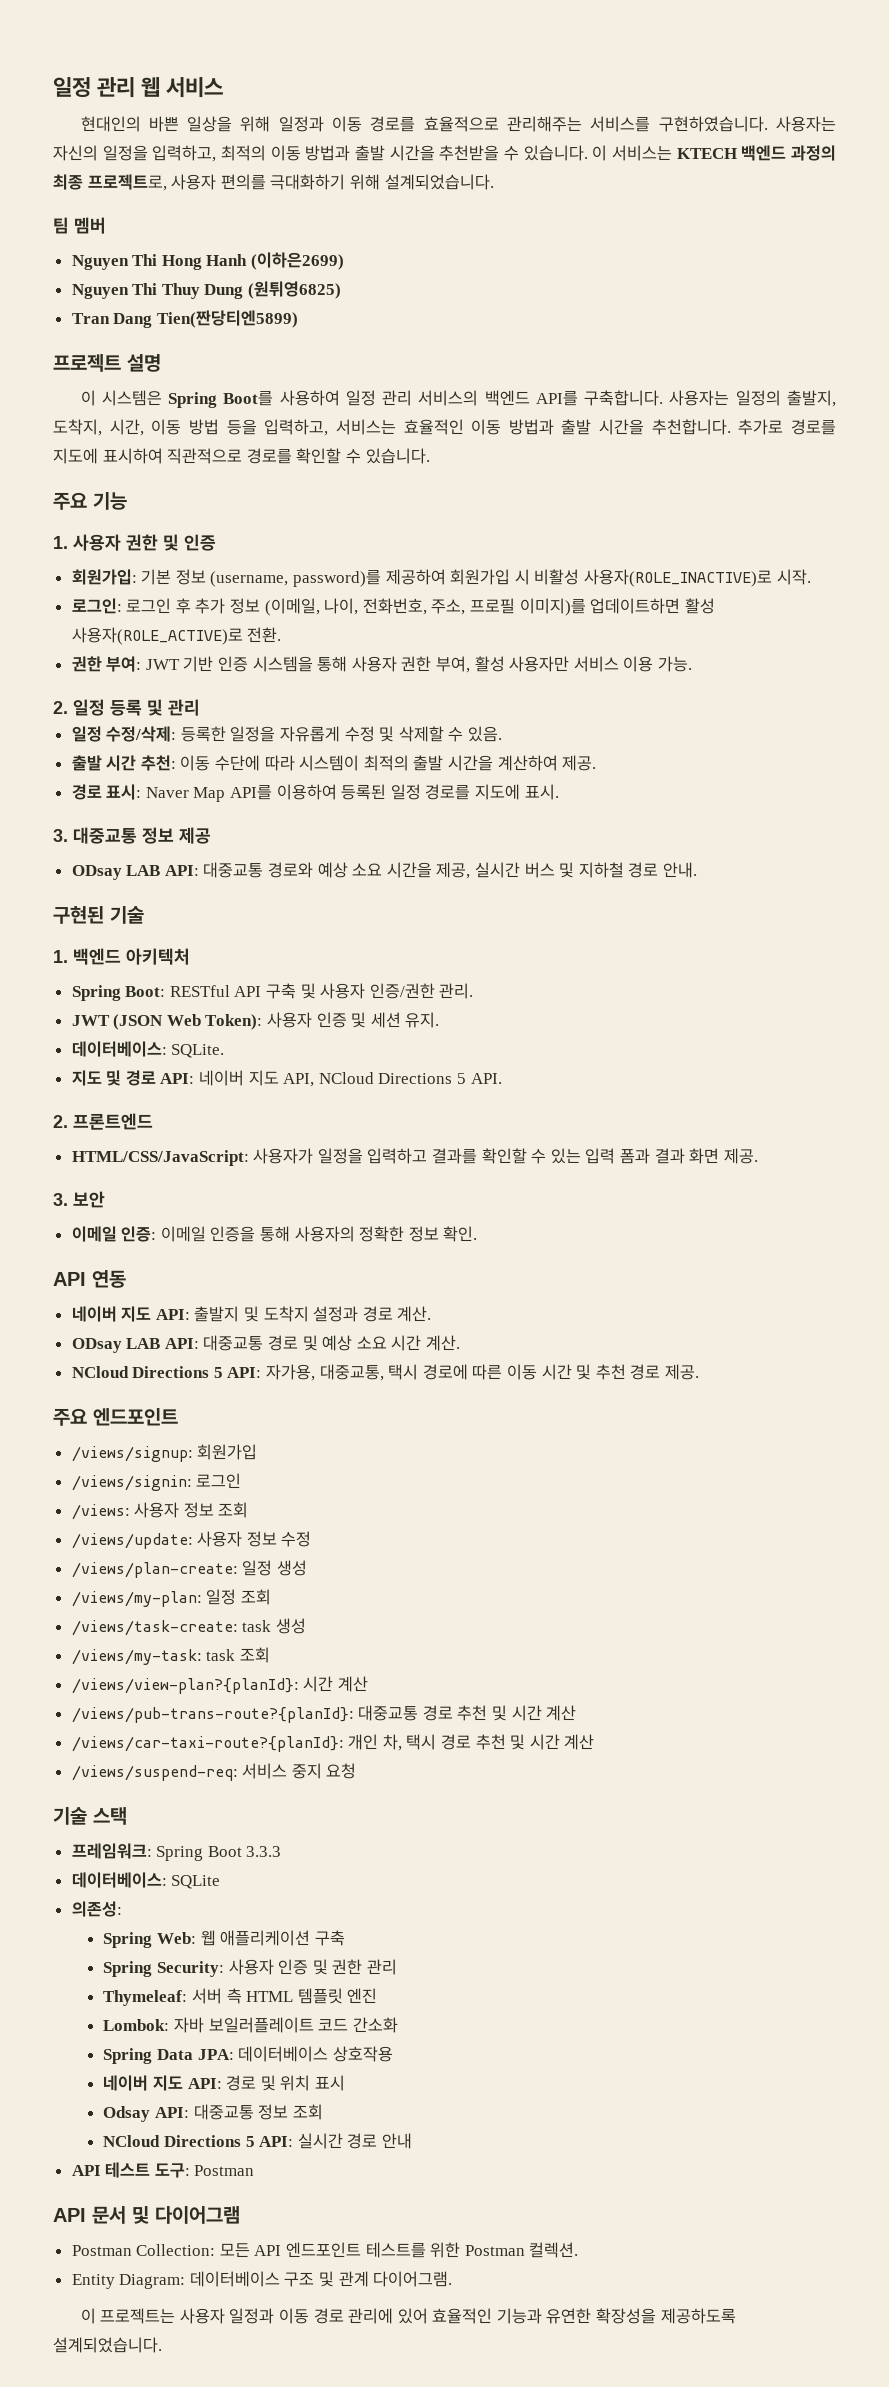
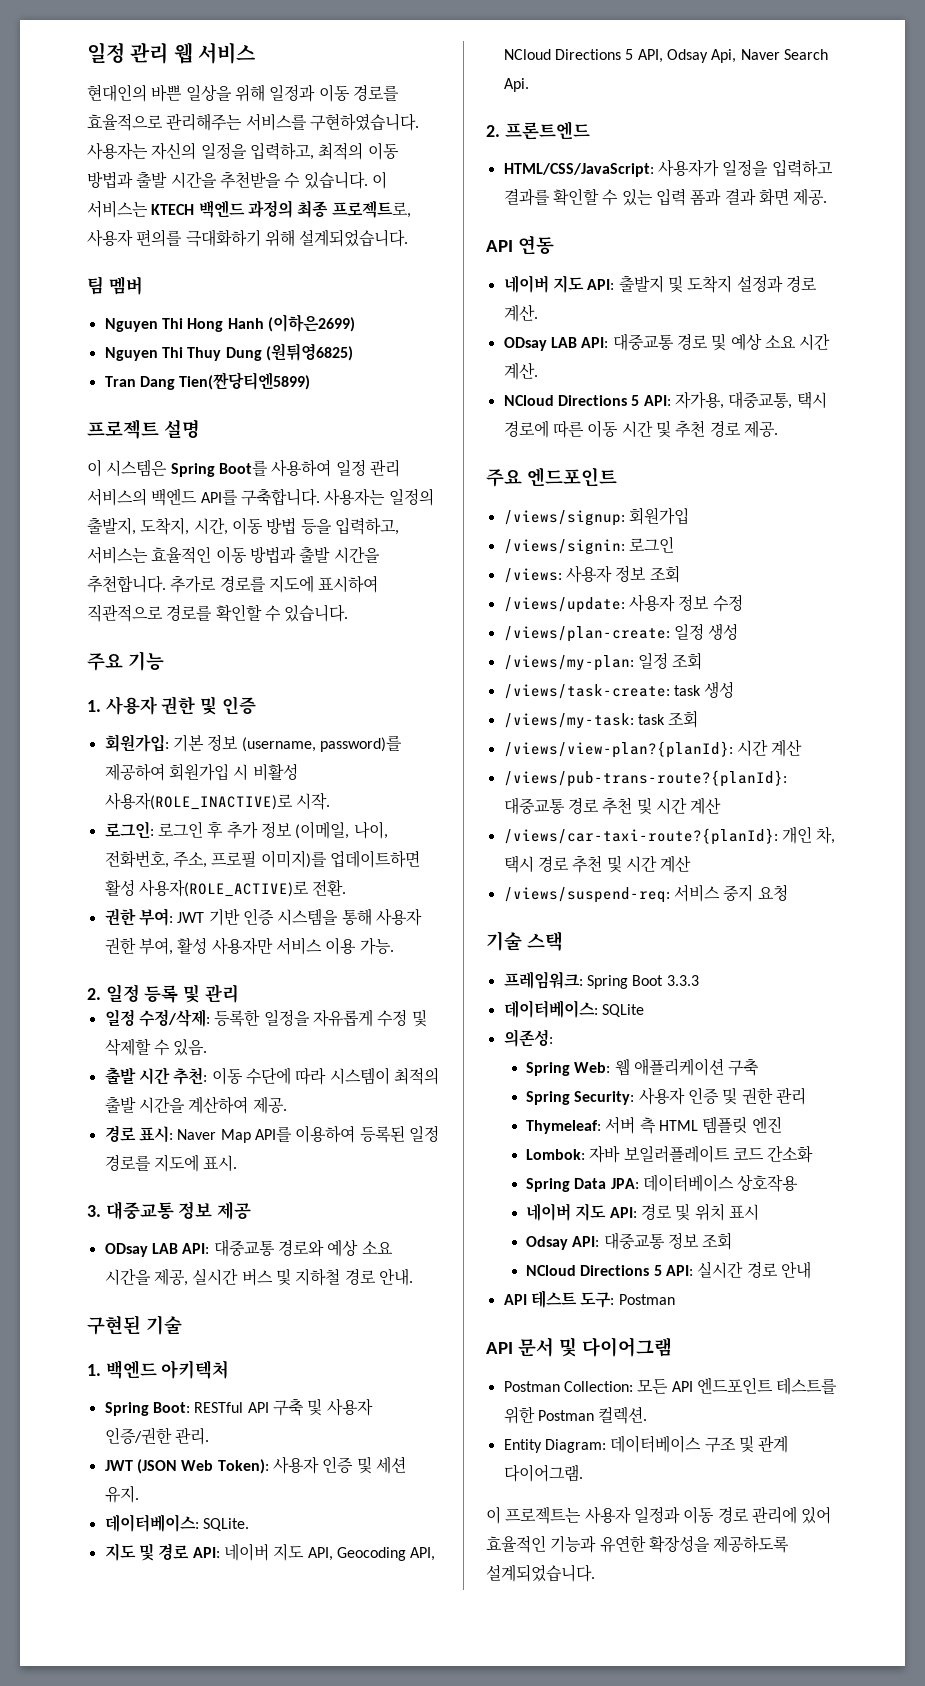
- 지도 및 경로 API: 네이버 지도 API, NCloud Directions 5 API.
+ 지도 및 경로 API: 네이버 지도 API, Geocoding API, NCloud Directions 5 API, Odsay Api, Naver Search Api.
- 3. 보안
- 이메일 인증: 이메일 인증을 통해 사용자의 정확한 정보 확인.

